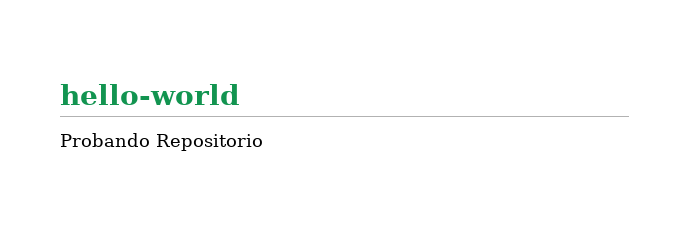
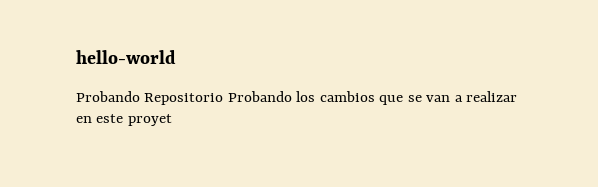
- Probando Repositorio
+ Probando Repositorio Probando los cambios que se van a realizar en este proyet

